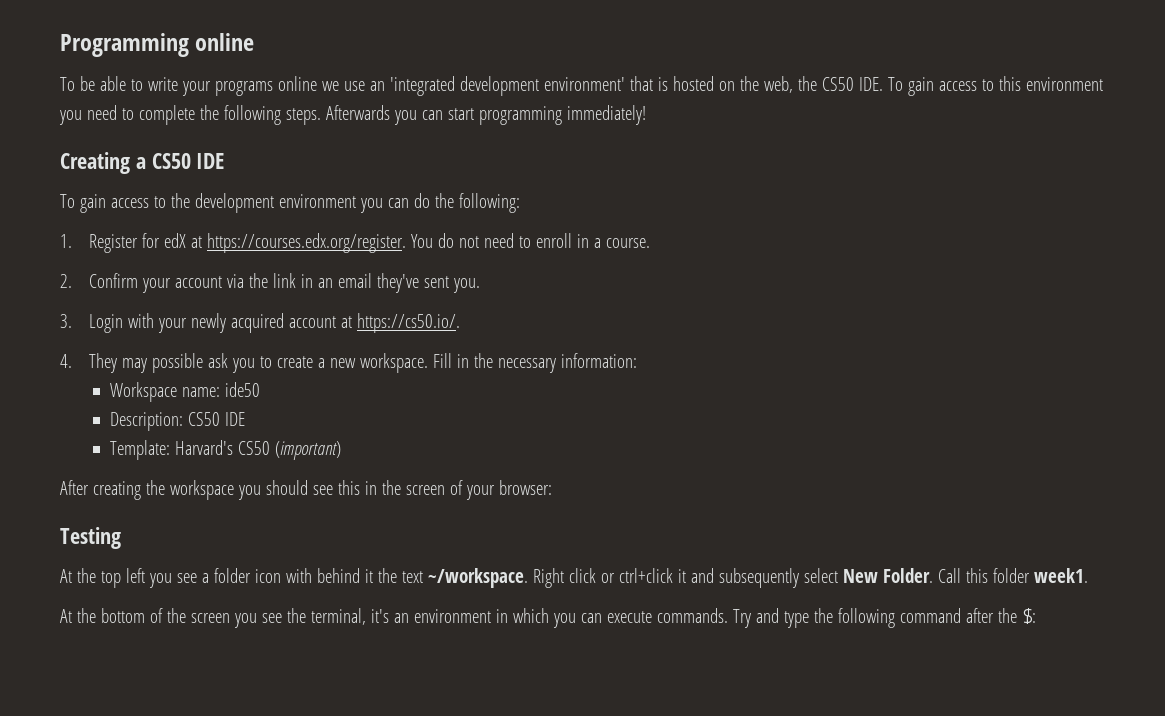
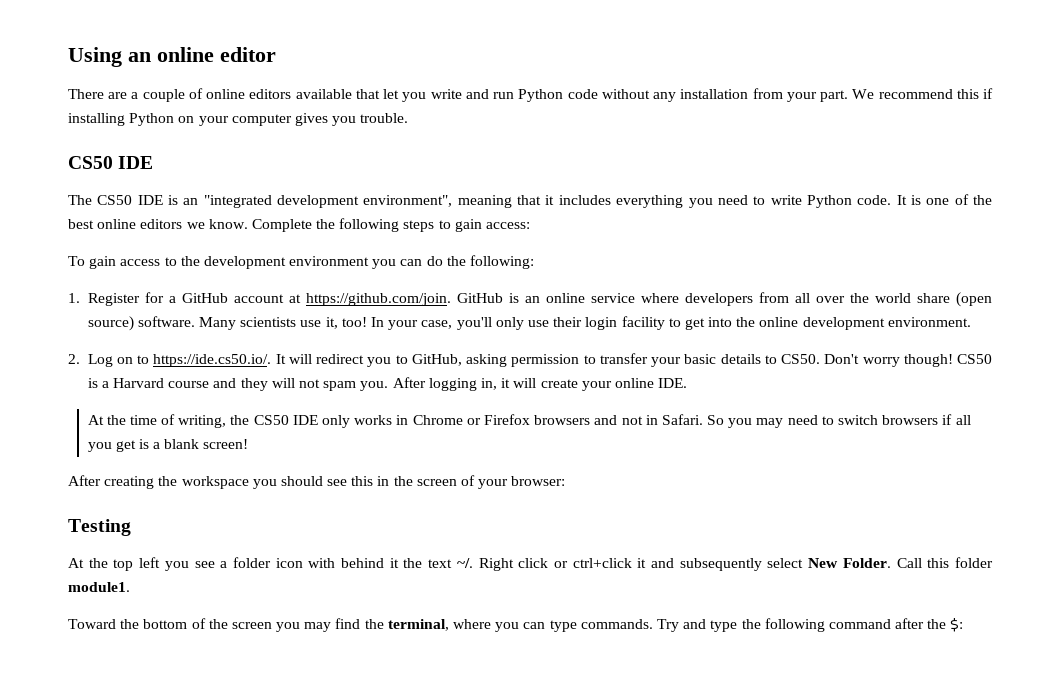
- Programming online
- To be able to write your programs online we use an 'integrated development environment' that is hosted on the web, the CS50 IDE. To gain access to this environment you need to complete the following steps. Afterwards you can start programming immediately!
- Creating a CS50 IDE
+ Using an online editor
+ There are a couple of online editors available that let you write and run Python code without any installation from your part. We recommend this if installing Python on your computer gives you trouble.
+ CS50 IDE
+ The CS50 IDE is an "integrated development environment", meaning that it includes everything you need to write Python code. It is one of the best online editors we know. Complete the following steps to gain access:
- 1. Register for edX at https://courses.edx.org/register. You do not need to enroll in a course.
- 2. Confirm your account via the link in an email they've sent you.
- 3. Login with your newly acquired account at https://cs50.io/.
- 4. They may possible ask you to create a new workspace. Fill in the necessary information:
- Workspace name: ide50
- Description: CS50 IDE
- Template: Harvard's CS50 (important)
+ 1. Register for a GitHub account at https://github.com/join. GitHub is an online service where developers from all over the world share (open source) software. Many scientists use it, too! In your case, you'll only use their login facility to get into the online development environment.
+ 2. Log on to https://ide.cs50.io/. It will redirect you to GitHub, asking permission to transfer your basic details to CS50. Don't worry though! CS50 is a Harvard course and they will not spam you. After logging in, it will create your online IDE.
+ At the time of writing, the CS50 IDE only works in Chrome or Firefox browsers and not in Safari. So you may need to switch browsers if all you get is a blank screen!
- At the top left you see a folder icon with behind it the text ~/workspace.
+ At the top left you see a folder icon with behind it the text ~/.
- Call this folder week1.
- At the bottom of the screen you see the terminal, it's an environment in which you can execute commands.
+ Call this folder module1.
+ Toward the bottom of the screen you may find the terminal, where you can type commands.

